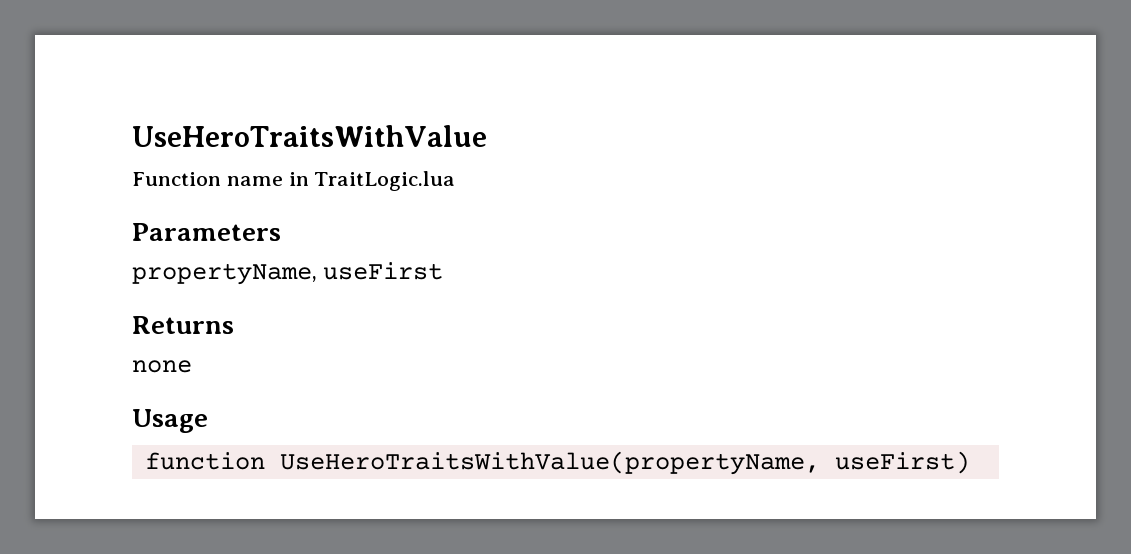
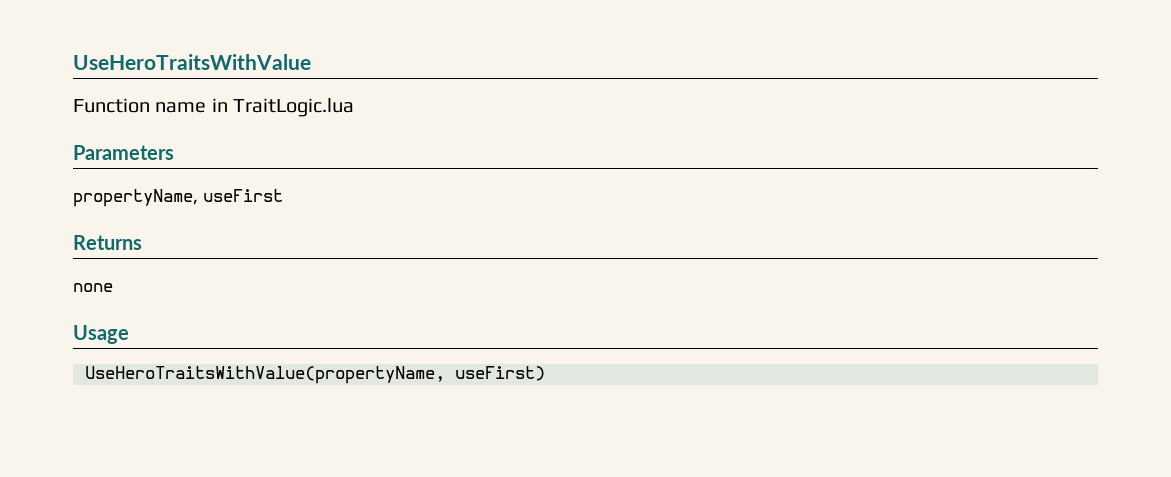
- function UseHeroTraitsWithValue(propertyName, useFirst)
+ UseHeroTraitsWithValue(propertyName, useFirst)

